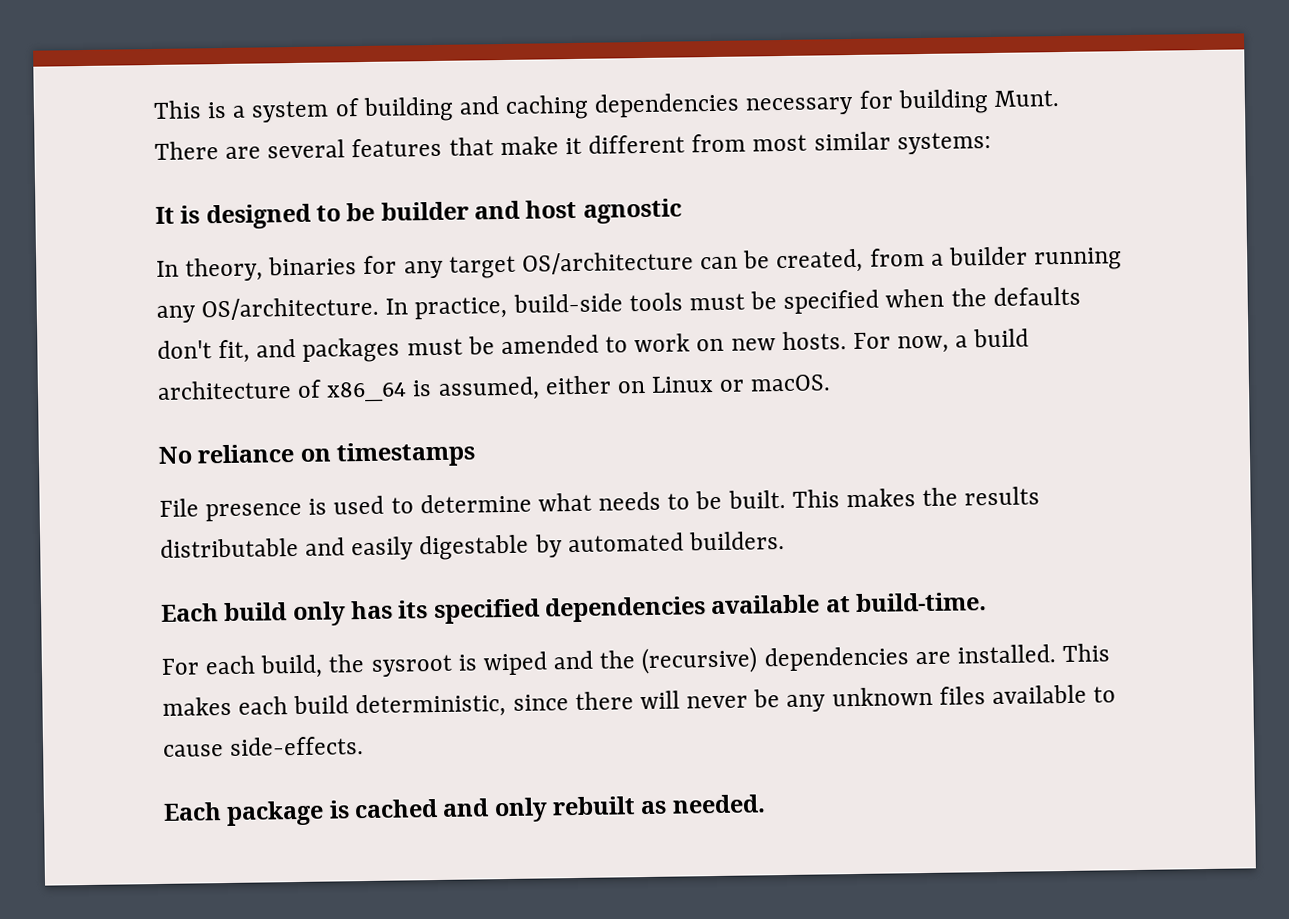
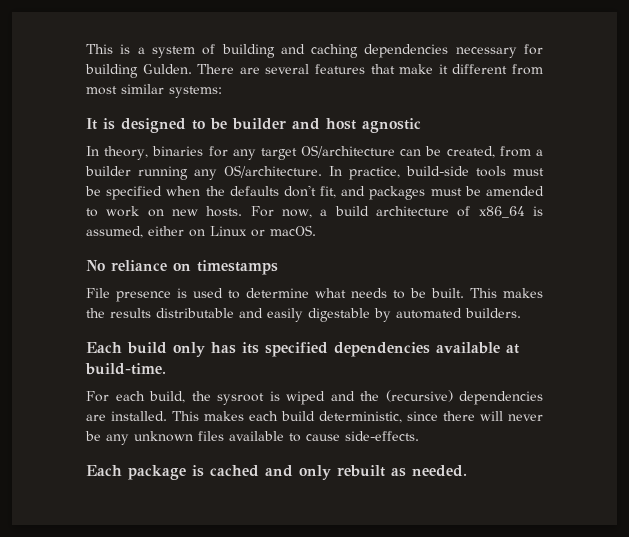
- This is a system of building and caching dependencies necessary for building Munt.
+ This is a system of building and caching dependencies necessary for building Gulden.

